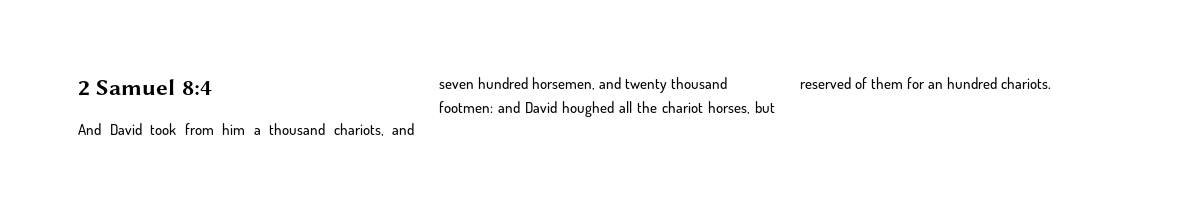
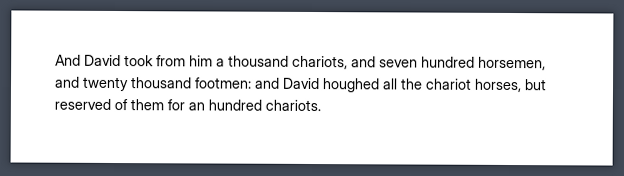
- 2 Samuel 8:4

